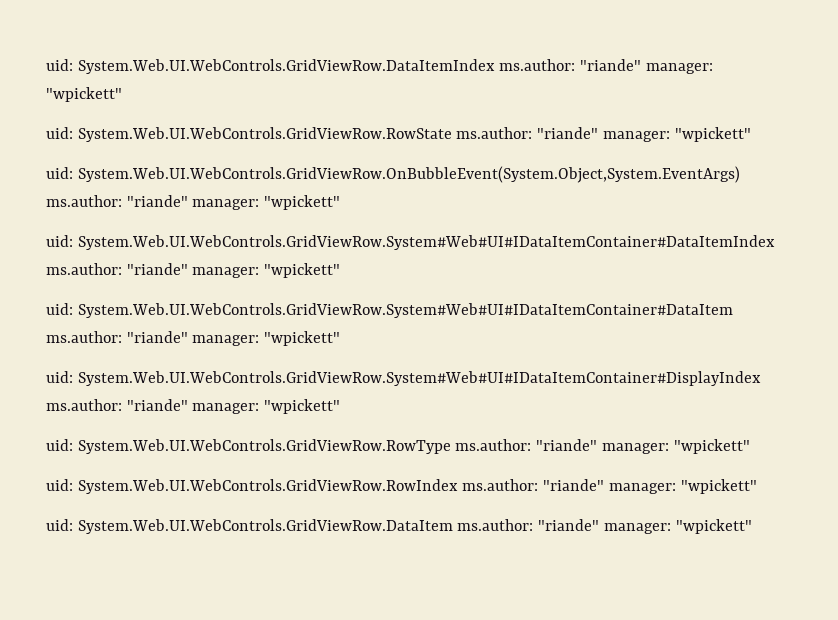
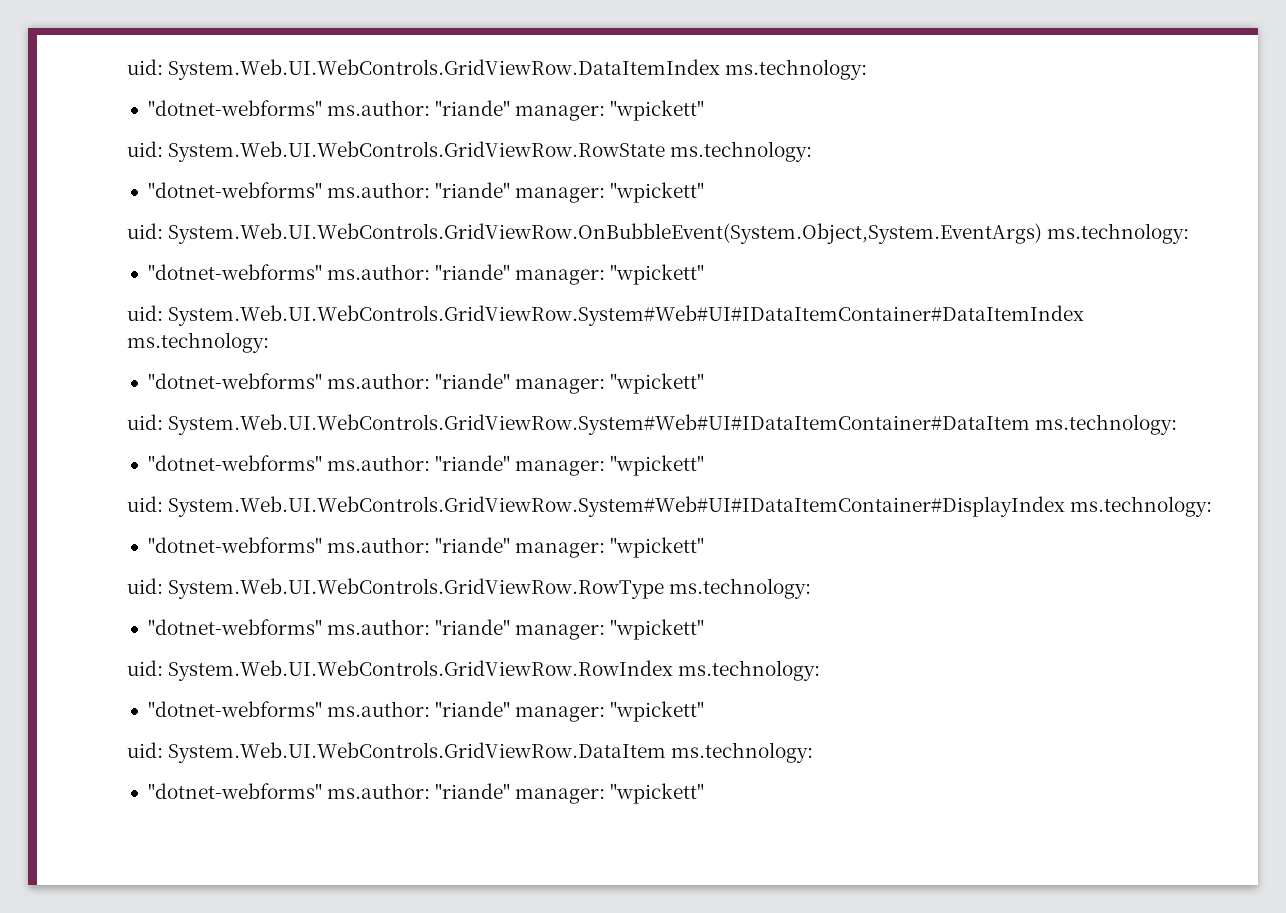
- uid: System.Web.UI.WebControls.GridViewRow.DataItemIndex ms.author: "riande" manager: "wpickett"
+ uid: System.Web.UI.WebControls.GridViewRow.DataItemIndex ms.technology:
+ "dotnet-webforms" ms.author: "riande" manager: "wpickett"
- uid: System.Web.UI.WebControls.GridViewRow.RowState ms.author: "riande" manager: "wpickett"
+ uid: System.Web.UI.WebControls.GridViewRow.RowState ms.technology:
+ "dotnet-webforms" ms.author: "riande" manager: "wpickett"
- uid: System.Web.UI.WebControls.GridViewRow.OnBubbleEvent(System.Object,System.EventArgs) ms.author: "riande" manager: "wpickett"
+ uid: System.Web.UI.WebControls.GridViewRow.OnBubbleEvent(System.Object,System.EventArgs) ms.technology:
+ "dotnet-webforms" ms.author: "riande" manager: "wpickett"
- uid: System.Web.UI.WebControls.GridViewRow.System#Web#UI#IDataItemContainer#DataItemIndex ms.author: "riande" manager: "wpickett"
+ uid: System.Web.UI.WebControls.GridViewRow.System#Web#UI#IDataItemContainer#DataItemIndex ms.technology:
+ "dotnet-webforms" ms.author: "riande" manager: "wpickett"
- uid: System.Web.UI.WebControls.GridViewRow.System#Web#UI#IDataItemContainer#DataItem ms.author: "riande" manager: "wpickett"
+ uid: System.Web.UI.WebControls.GridViewRow.System#Web#UI#IDataItemContainer#DataItem ms.technology:
+ "dotnet-webforms" ms.author: "riande" manager: "wpickett"
- uid: System.Web.UI.WebControls.GridViewRow.System#Web#UI#IDataItemContainer#DisplayIndex ms.author: "riande" manager: "wpickett"
+ uid: System.Web.UI.WebControls.GridViewRow.System#Web#UI#IDataItemContainer#DisplayIndex ms.technology:
+ "dotnet-webforms" ms.author: "riande" manager: "wpickett"
- uid: System.Web.UI.WebControls.GridViewRow.RowType ms.author: "riande" manager: "wpickett"
+ uid: System.Web.UI.WebControls.GridViewRow.RowType ms.technology:
+ "dotnet-webforms" ms.author: "riande" manager: "wpickett"
- uid: System.Web.UI.WebControls.GridViewRow.RowIndex ms.author: "riande" manager: "wpickett"
+ uid: System.Web.UI.WebControls.GridViewRow.RowIndex ms.technology:
+ "dotnet-webforms" ms.author: "riande" manager: "wpickett"
- uid: System.Web.UI.WebControls.GridViewRow.DataItem ms.author: "riande" manager: "wpickett"
+ uid: System.Web.UI.WebControls.GridViewRow.DataItem ms.technology:
+ "dotnet-webforms" ms.author: "riande" manager: "wpickett"

